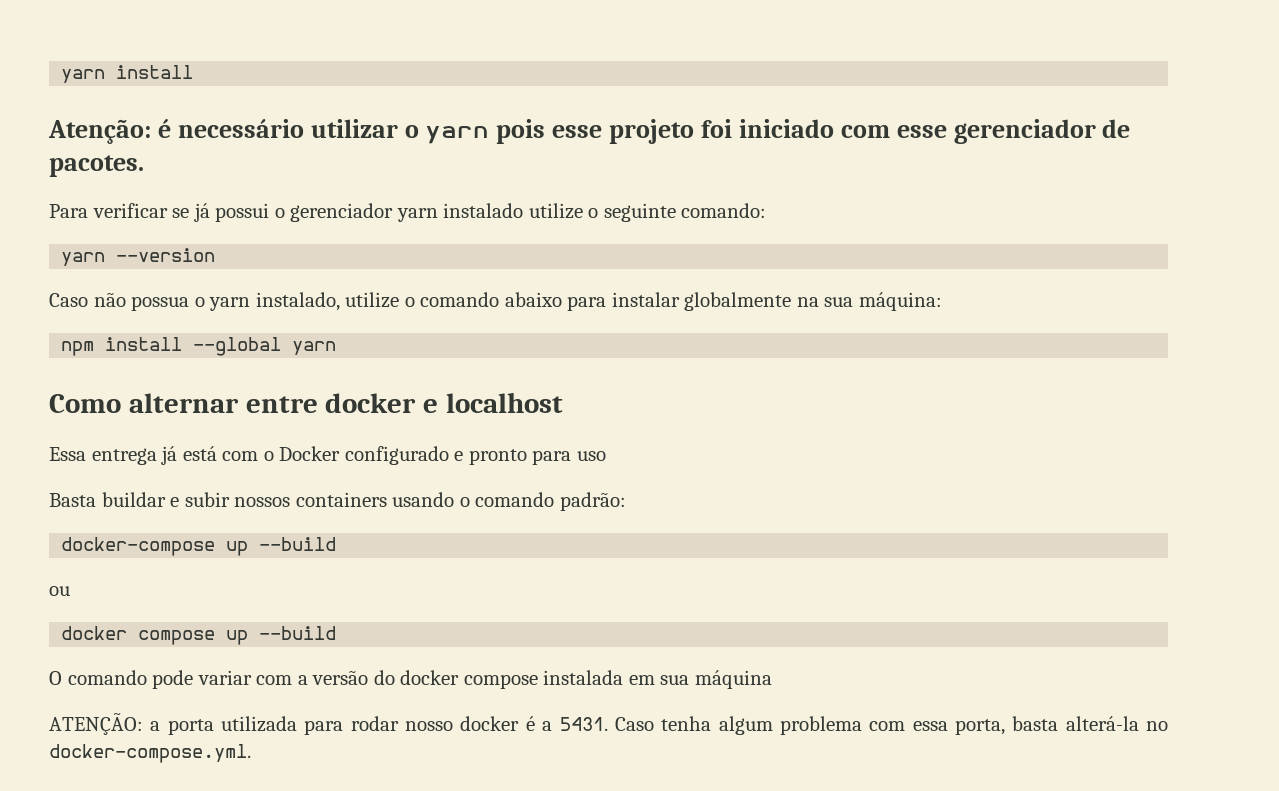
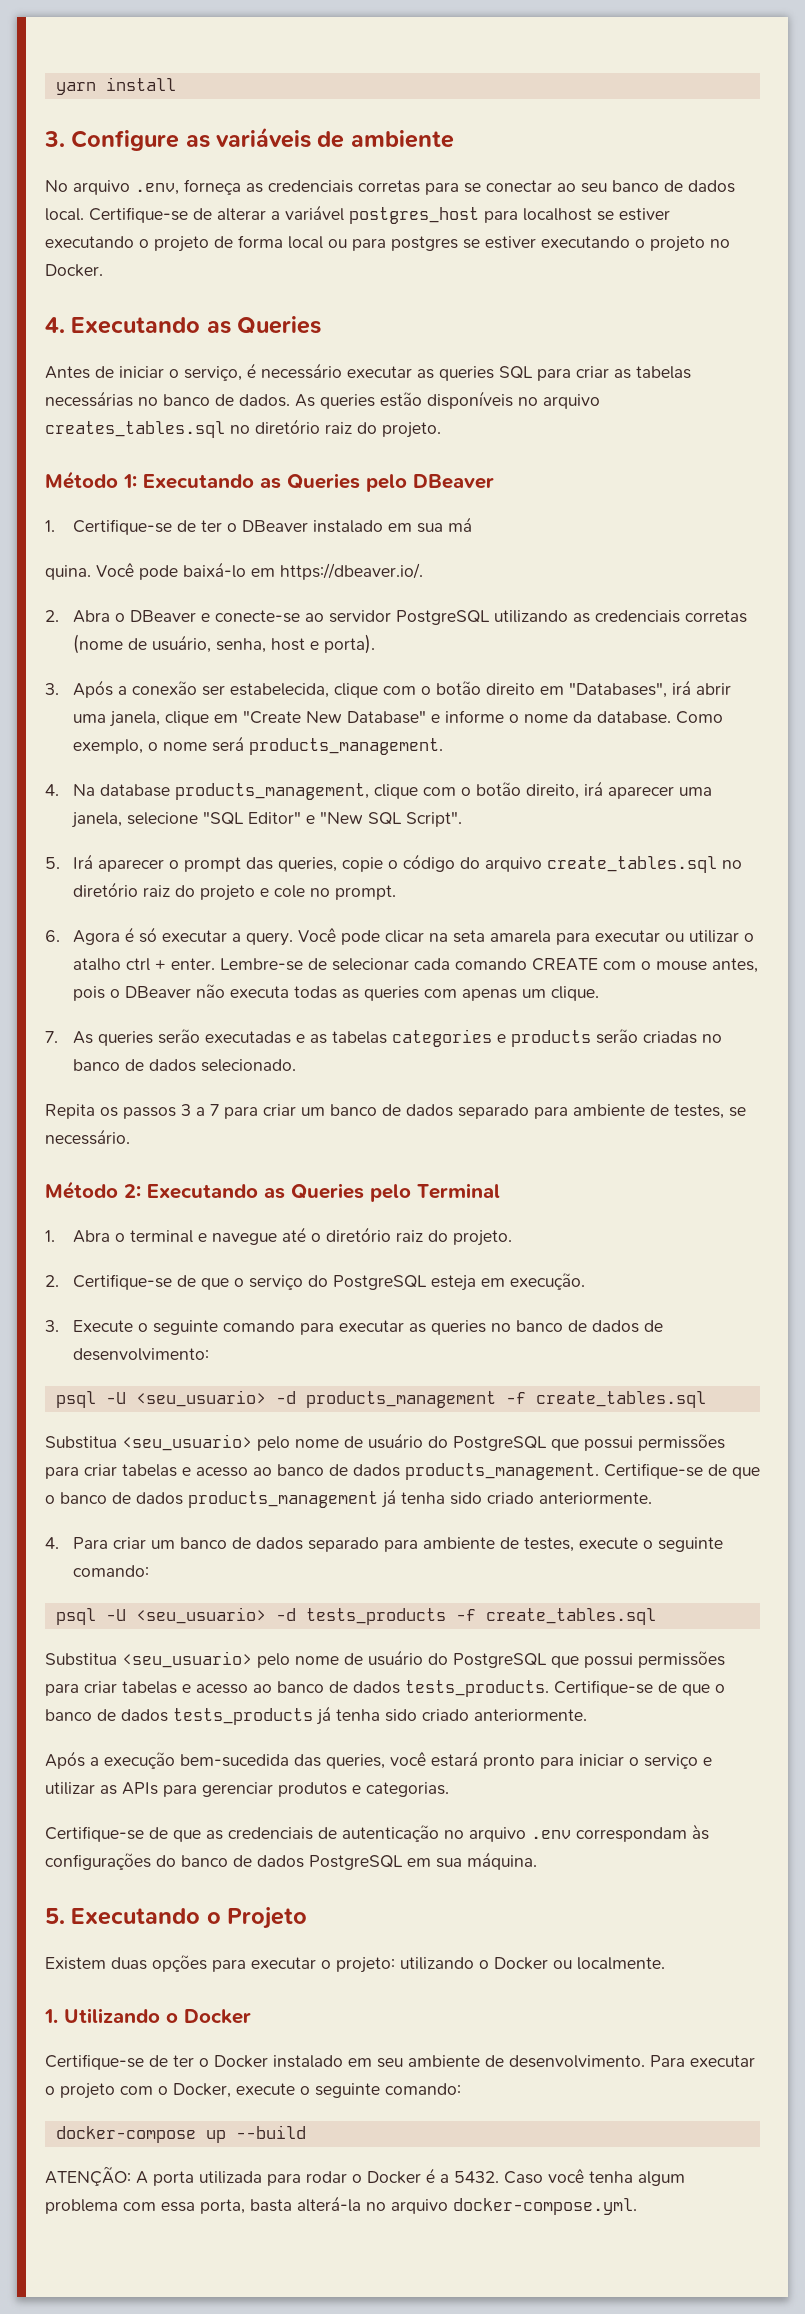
- Atenção: é necessário utilizar o yarn pois esse projeto foi iniciado com esse gerenciador de pacotes.
- Para verificar se já possui o gerenciador yarn instalado utilize o seguinte comando:
- yarn --version
- Caso não possua o yarn instalado, utilize o comando abaixo para instalar globalmente na sua máquina:
- npm install --global yarn
- Como alternar entre docker e localhost
- Essa entrega já está com o Docker configurado e pronto para uso
- Basta buildar e subir nossos containers usando o comando padrão:
+ 3. Configure as variáveis de ambiente
+ No arquivo .env, forneça as credenciais corretas para se conectar ao seu banco de dados local. Certifique-se de alterar a variável postgres_host para localhost se estiver executando o projeto de forma local ou para postgres se estiver executando o projeto no Docker.
+ 4. Executando as Queries
+ Antes de iniciar o serviço, é necessário executar as queries SQL para criar as tabelas necessárias no banco de dados. As queries estão disponíveis no arquivo creates_tables.sql no diretório raiz do projeto.
+ Método 1: Executando as Queries pelo DBeaver
+ 1. Certifique-se de ter o DBeaver instalado em sua má
+ quina. Você pode baixá-lo em https://dbeaver.io/.
+ 2. Abra o DBeaver e conecte-se ao servidor PostgreSQL utilizando as credenciais corretas (nome de usuário, senha, host e porta).
+ 3. Após a conexão ser estabelecida, clique com o botão direito em "Databases", irá abrir uma janela, clique em "Create New Database" e informe o nome da database. Como exemplo, o nome será products_management.
+ 4. Na database products_management, clique com o botão direito, irá aparecer uma janela, selecione "SQL Editor" e "New SQL Script".
+ 5. Irá aparecer o prompt das queries, copie o código do arquivo create_tables.sql no diretório raiz do projeto e cole no prompt.
+ 6. Agora é só executar a query. Você pode clicar na seta amarela para executar ou utilizar o atalho ctrl + enter. Lembre-se de selecionar cada comando CREATE com o mouse antes, pois o DBeaver não executa todas as queries com apenas um clique.
+ 7. As queries serão executadas e as tabelas categories e products serão criadas no banco de dados selecionado.
+ Repita os passos 3 a 7 para criar um banco de dados separado para ambiente de testes, se necessário.
+ Método 2: Executando as Queries pelo Terminal
+ 1. Abra o terminal e navegue até o diretório raiz do projeto.
+ 2. Certifique-se de que o serviço do PostgreSQL esteja em execução.
+ 3. Execute o seguinte comando para executar as queries no banco de dados de desenvolvimento:
+ psql -U <seu_usuario> -d products_management -f create_tables.sql
+ Substitua <seu_usuario> pelo nome de usuário do PostgreSQL que possui permissões para criar tabelas e acesso ao banco de dados products_management. Certifique-se de que o banco de dados products_management já tenha sido criado anteriormente.
+ 4. Para criar um banco de dados separado para ambiente de testes, execute o seguinte comando:
+ psql -U <seu_usuario> -d tests_products -f create_tables.sql
+ Substitua <seu_usuario> pelo nome de usuário do PostgreSQL que possui permissões para criar tabelas e acesso ao banco de dados tests_products. Certifique-se de que o banco de dados tests_products já tenha sido criado anteriormente.
+ Após a execução bem-sucedida das queries, você estará pronto para iniciar o serviço e utilizar as APIs para gerenciar produtos e categorias.
+ Certifique-se de que as credenciais de autenticação no arquivo .env correspondam às configurações do banco de dados PostgreSQL em sua máquina.
+ 5. Executando o Projeto
+ Existem duas opções para executar o projeto: utilizando o Docker ou localmente.
+ 1. Utilizando o Docker
+ Certifique-se de ter o Docker instalado em seu ambiente de desenvolvimento. Para executar o projeto com o Docker, execute o seguinte comando:
  docker-compose up --build
- ou
- docker compose up --build
- O comando pode variar com a versão do docker compose instalada em sua máquina
- ATENÇÃO: a porta utilizada para rodar nosso docker é a 5431. Caso tenha algum problema com essa porta, basta alterá-la no docker-compose.yml.
+ ATENÇÃO: A porta utilizada para rodar o Docker é a 5432. Caso você tenha algum problema com essa porta, basta alterá-la no arquivo docker-compose.yml.

